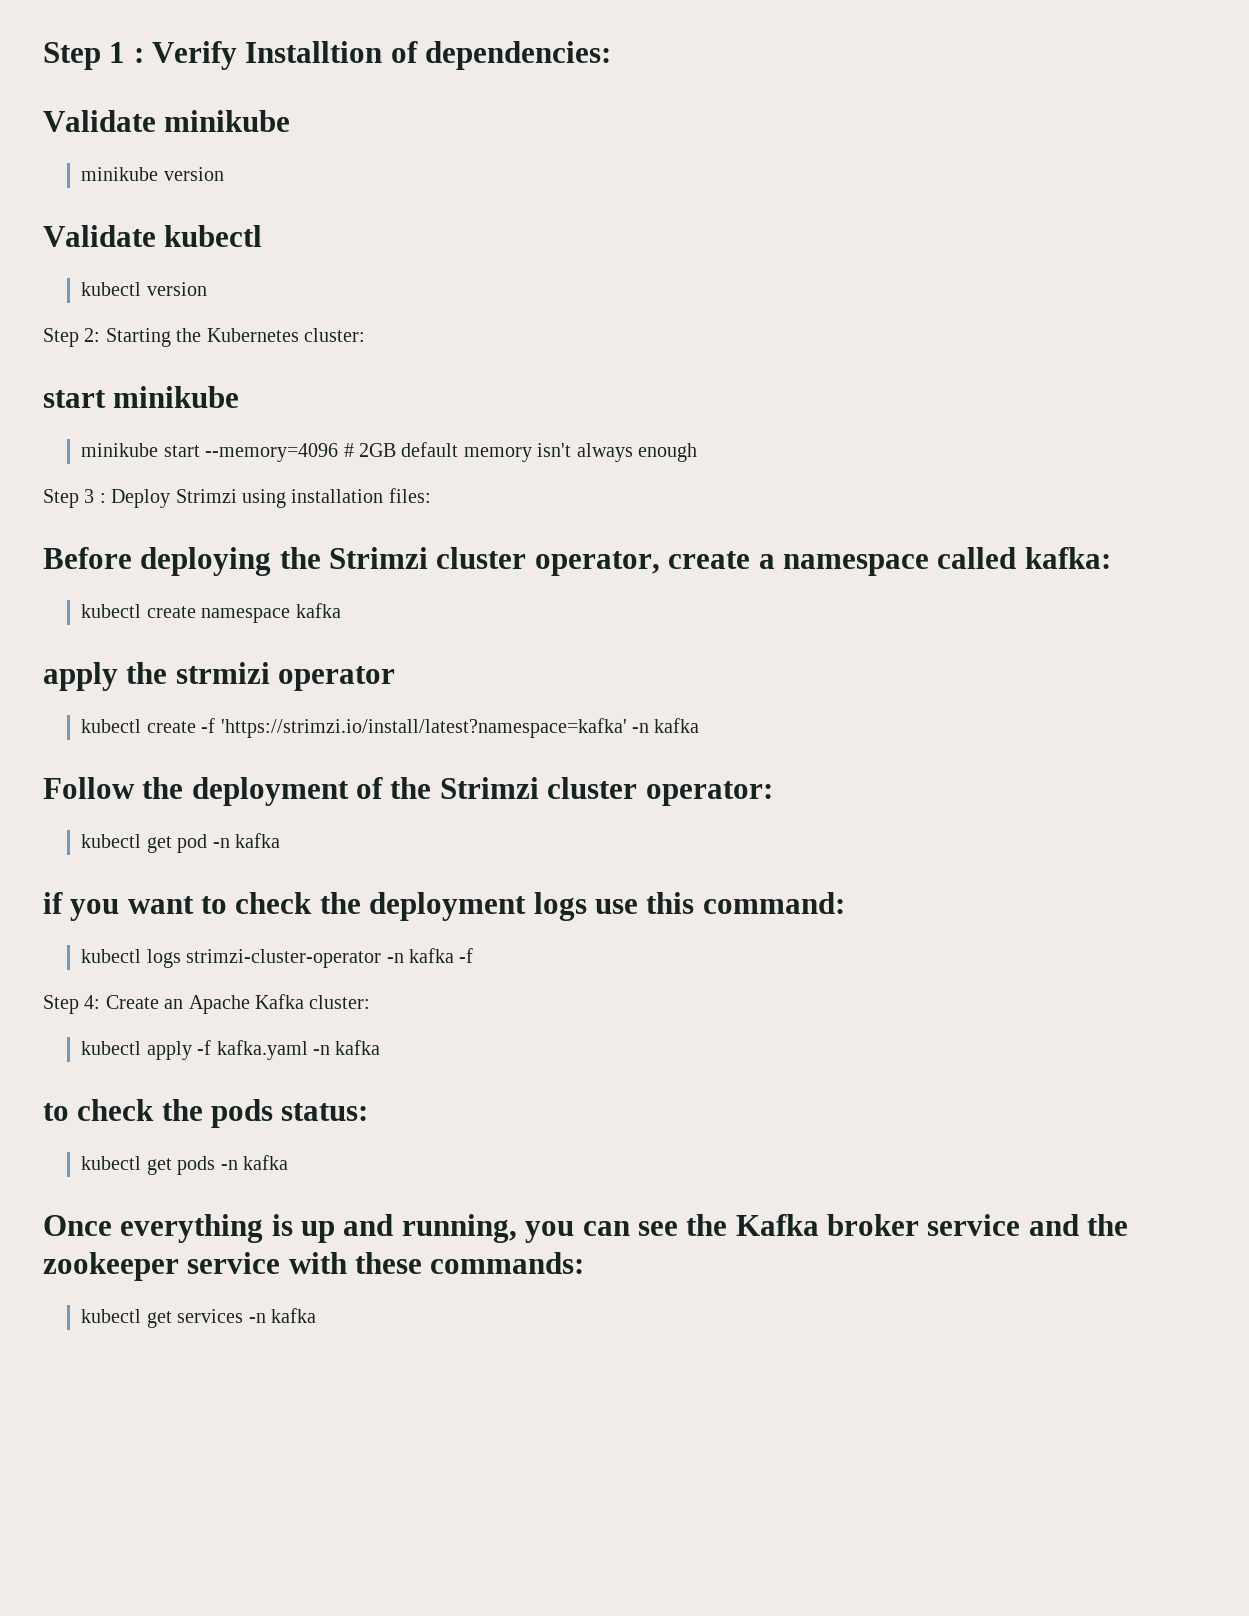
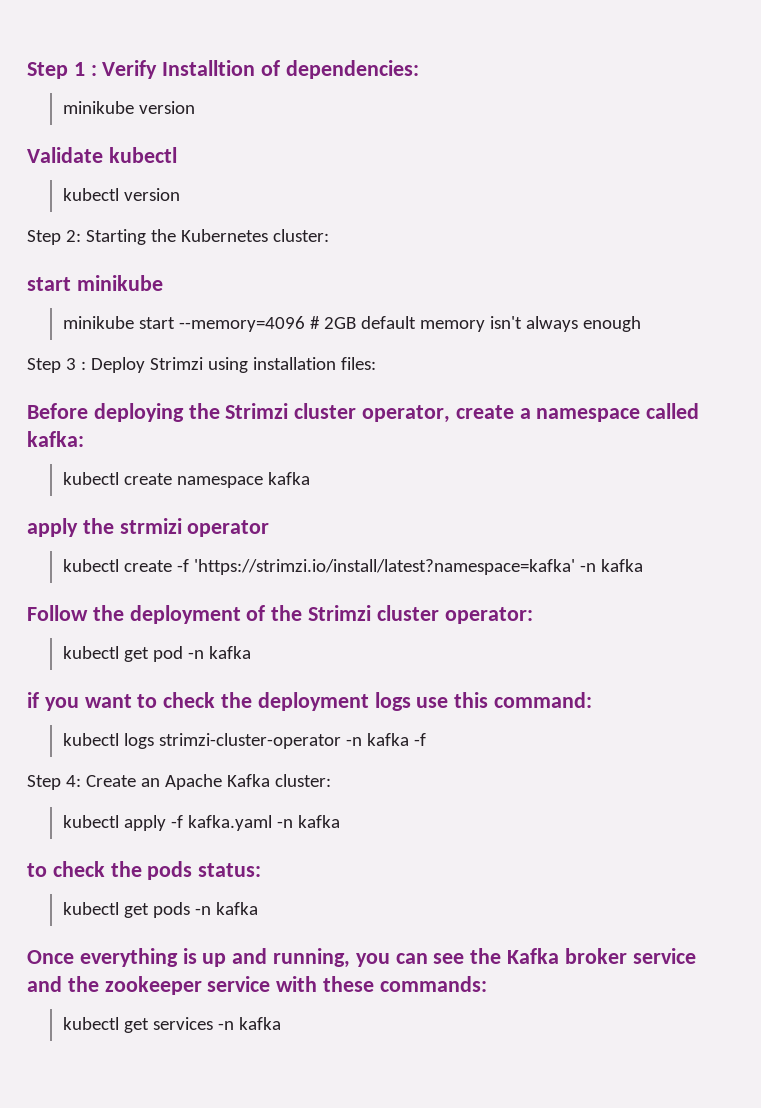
- Validate minikube

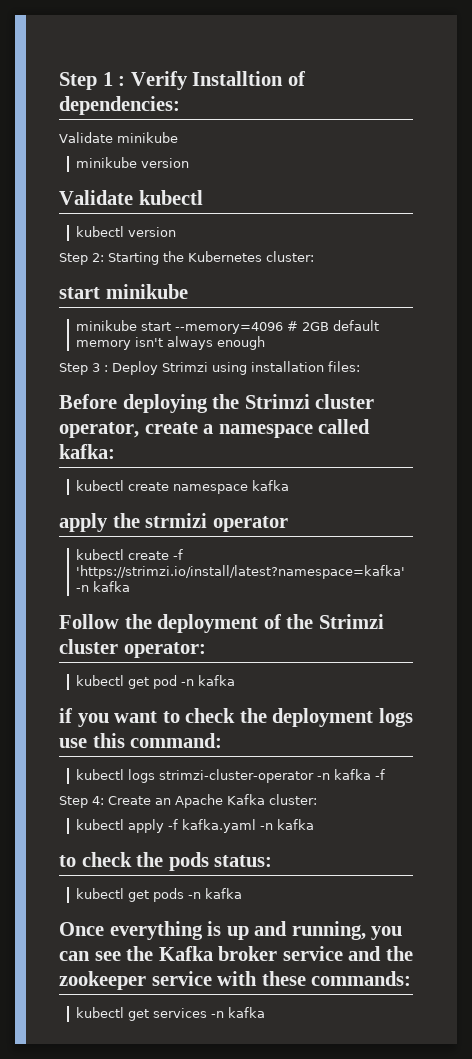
+ Validate minikube

